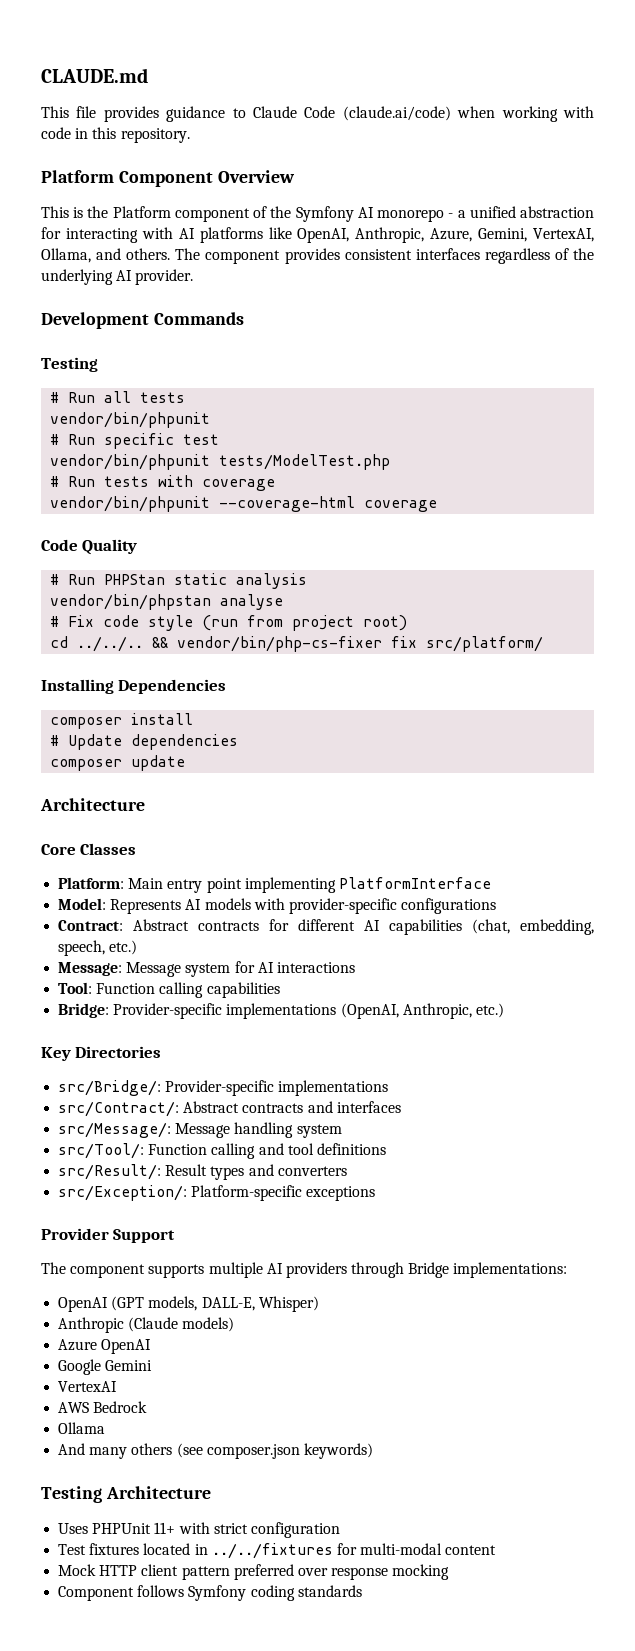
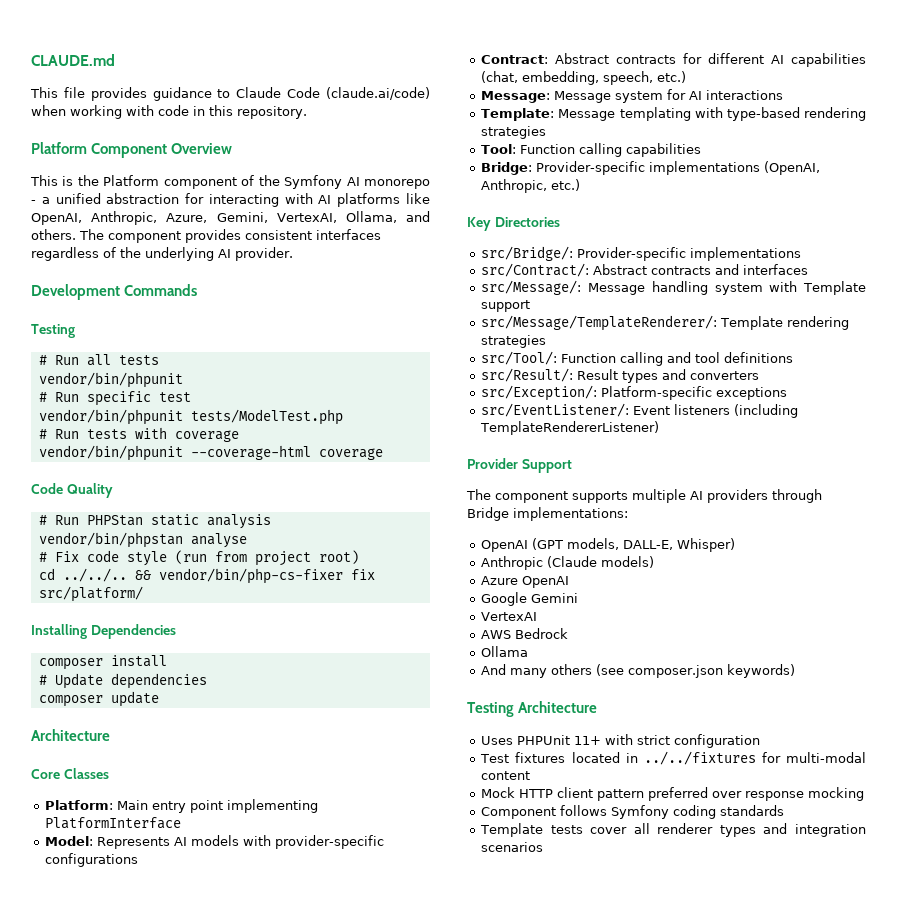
+ Template: Message templating with type-based rendering strategies
- src/Message/: Message handling system
+ src/Message/: Message handling system with Template support
+ src/Message/TemplateRenderer/: Template rendering strategies
+ src/EventListener/: Event listeners (including TemplateRendererListener)
+ Template tests cover all renderer types and integration scenarios

